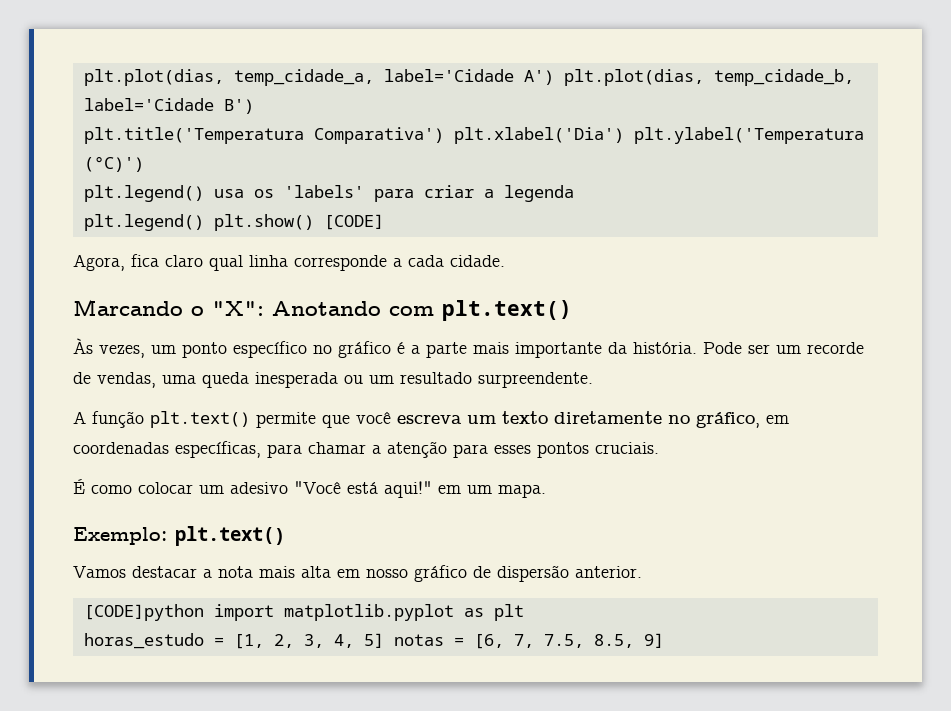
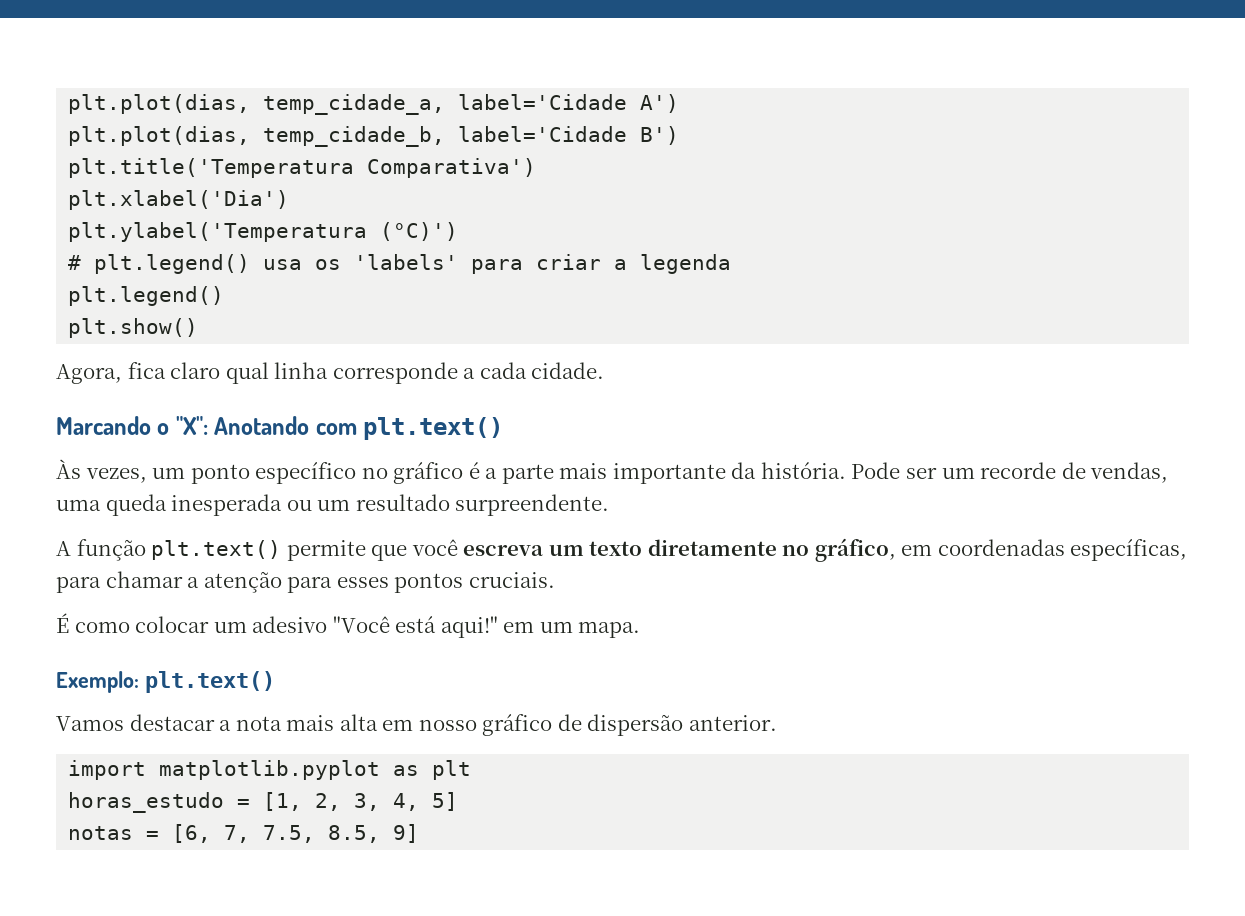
- plt.plot(dias, temp_cidade_a, label='Cidade A') plt.plot(dias, temp_cidade_b, label='Cidade B')
+ plt.plot(dias, temp_cidade_a, label='Cidade A')
+ plt.plot(dias, temp_cidade_b, label='Cidade B')
- plt.title('Temperatura Comparativa') plt.xlabel('Dia') plt.ylabel('Temperatura (°C)')
+ plt.title('Temperatura Comparativa')
+ plt.xlabel('Dia')
+ plt.ylabel('Temperatura (°C)')
- plt.legend() usa os 'labels' para criar a legenda
- plt.legend() plt.show() [CODE]
+ # plt.legend() usa os 'labels' para criar a legenda
+ plt.legend()
+ plt.show()
- [CODE]python import matplotlib.pyplot as plt
+ import matplotlib.pyplot as plt
- horas_estudo = [1, 2, 3, 4, 5] notas = [6, 7, 7.5, 8.5, 9]
+ horas_estudo = [1, 2, 3, 4, 5]
+ notas = [6, 7, 7.5, 8.5, 9]

